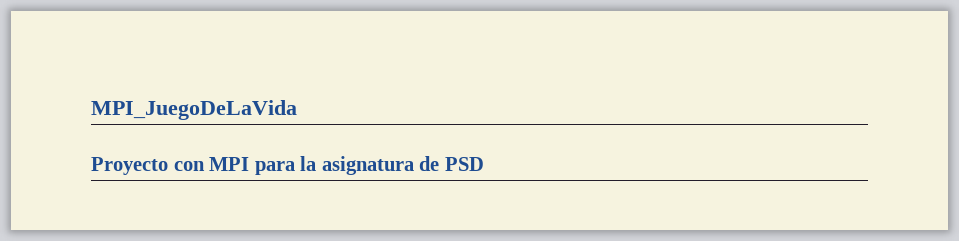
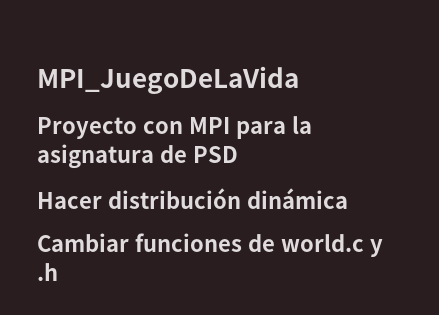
+ Hacer distribución dinámica
+ Cambiar funciones de world.c y .h

